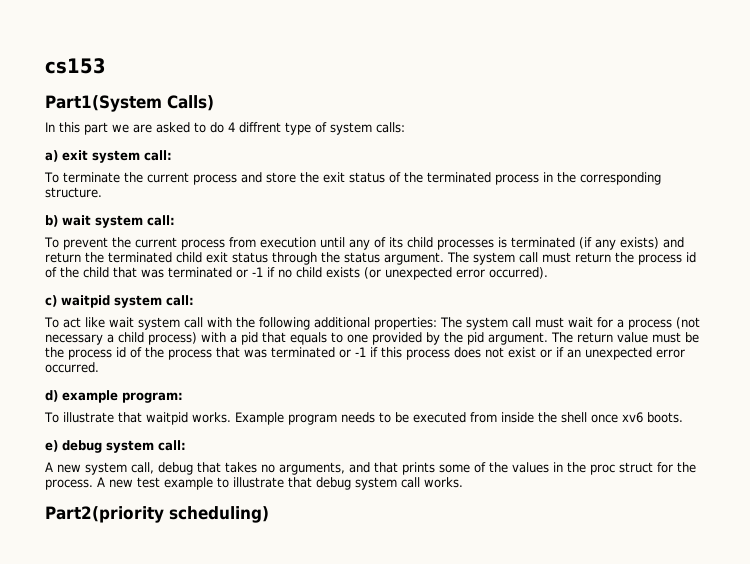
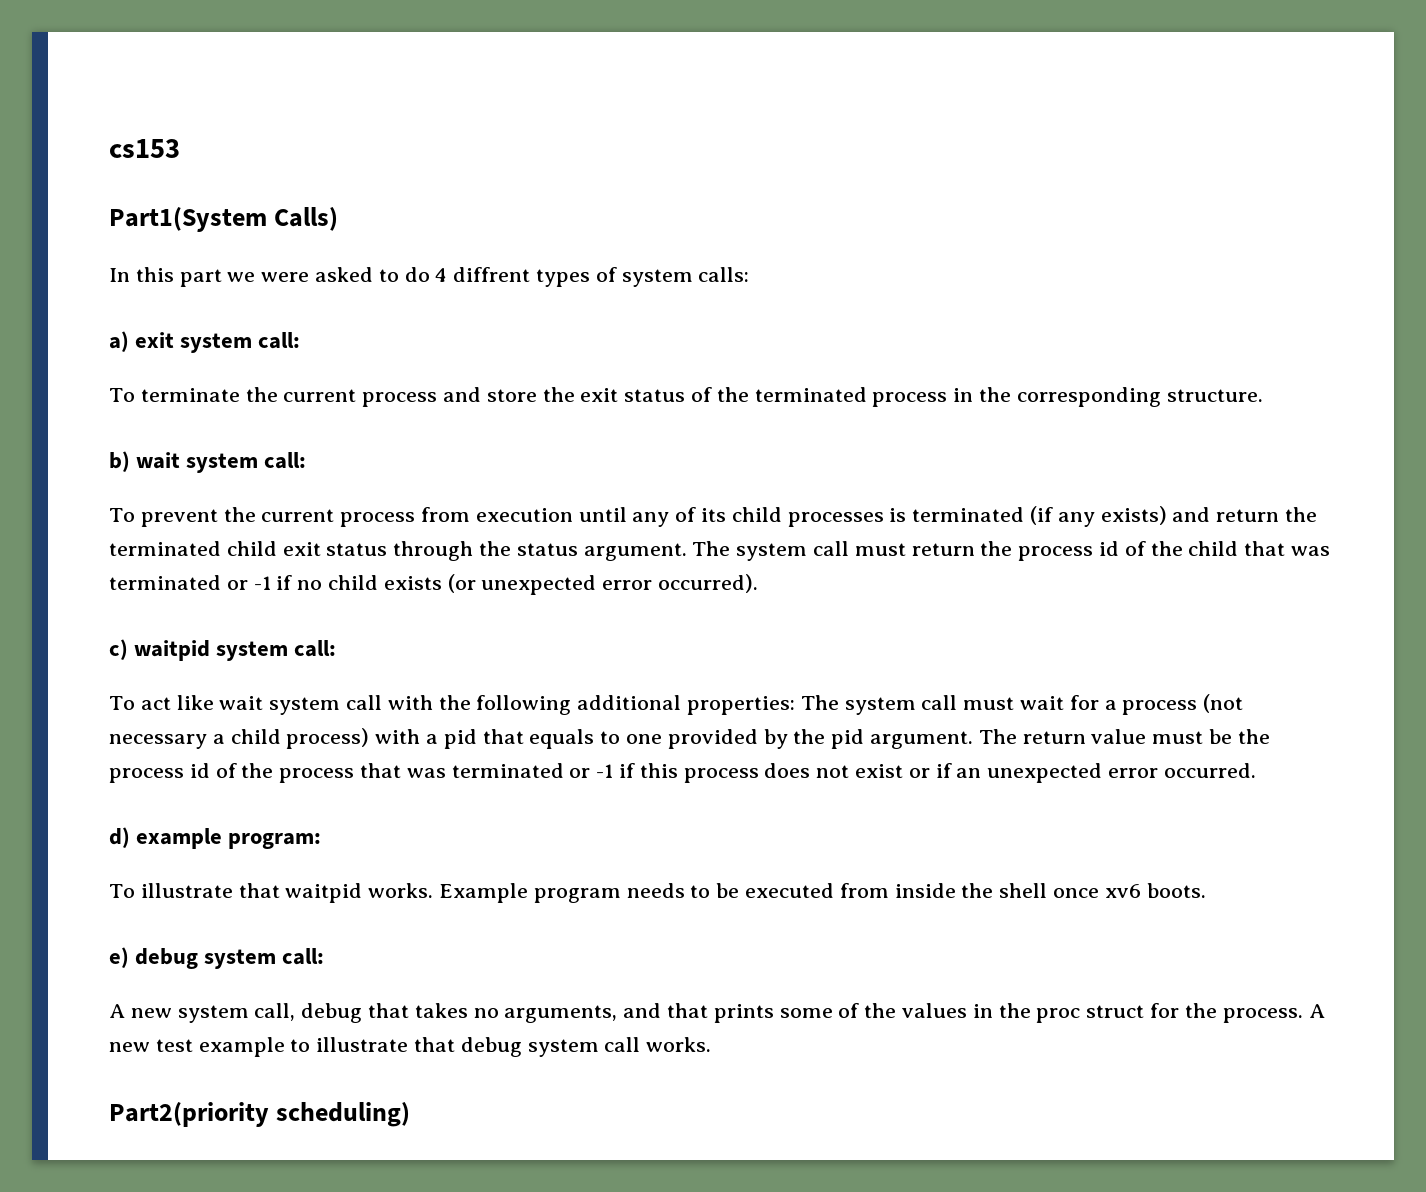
- In this part we are asked to do 4 diffrent type of system calls:
+ In this part we were asked to do 4 diffrent types of system calls:

